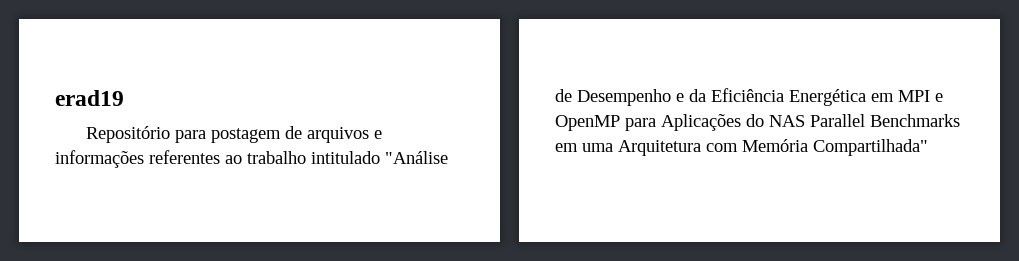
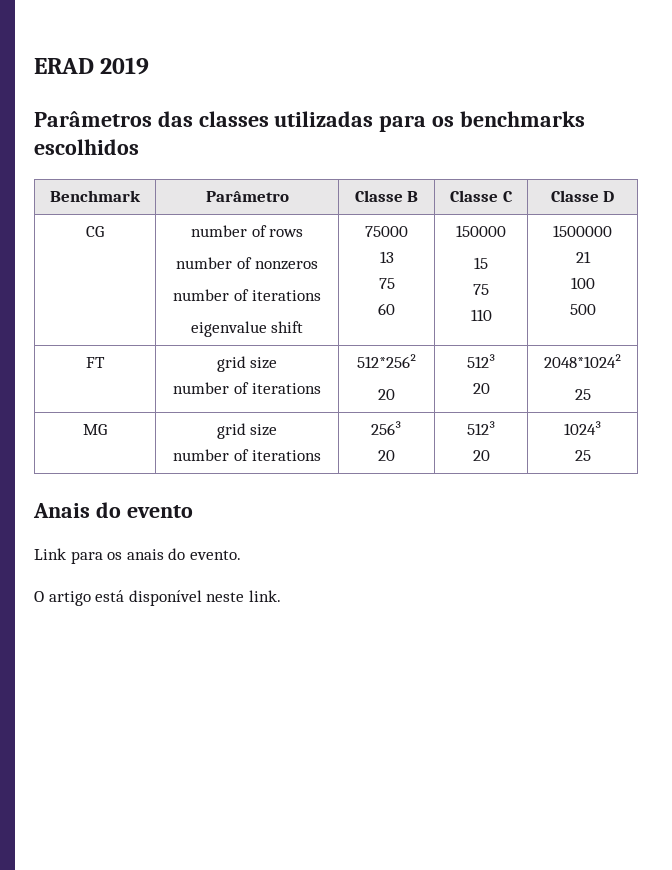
- erad19
- Repositório para postagem de arquivos e informações referentes ao trabalho intitulado "Análise de Desempenho e da Eficiência Energética em MPI e OpenMP para Aplicações do NAS Parallel Benchmarks em uma Arquitetura com Memória Compartilhada"
+ ERAD 2019
+ Parâmetros das classes utilizadas para os benchmarks escolhidos
+ Benchmark | Parâmetro | Classe B | Classe C | Classe D
+ CG | number of rows
+ number of nonzeros
+ number of iterations
+ eigenvalue shift | 75000
+ 13
+ 75
+ 60 | 150000
+ 15
+ 75
+ 110 | 1500000
+ 21
+ 100
+ 500
+ FT | grid size
+ number of iterations | 512*256²
+ 20 | 512³
+ 20 | 2048*1024²
+ 25
+ MG | grid size
+ number of iterations | 256³
+ 20 | 512³
+ 20 | 1024³
+ 25
+ Anais do evento
+ Link para os anais do evento.
+ O artigo está disponível neste link.

